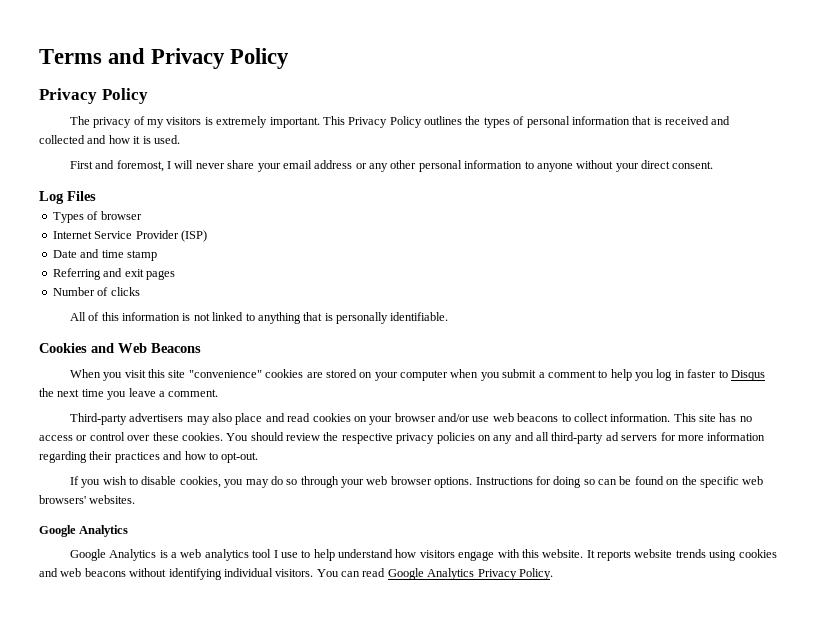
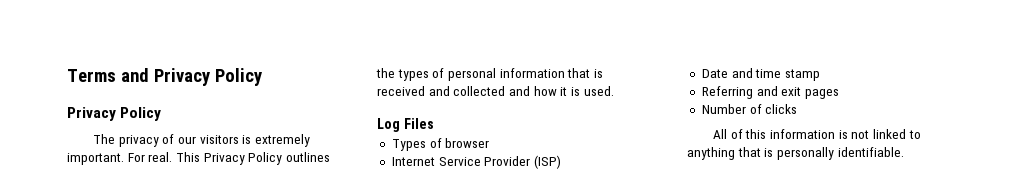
- The privacy of my visitors is extremely important.
+ The privacy of our visitors is extremely important.
+ For real.
- First and foremost, I will never share your email address or any other personal information to anyone without your direct consent.
- Cookies and Web Beacons
- When you visit this site "convenience" cookies are stored on your computer when you submit a comment to help you log in faster to Disqus the next time you leave a comment.
- Third-party advertisers may also place and read cookies on your browser and/or use web beacons to collect information. This site has no access or control over these cookies. You should review the respective privacy policies on any and all third-party ad servers for more information regarding their practices and how to opt-out.
- If you wish to disable cookies, you may do so through your web browser options. Instructions for doing so can be found on the specific web browsers' websites.
- Google Analytics
- Google Analytics is a web analytics tool I use to help understand how visitors engage with this website. It reports website trends using cookies and web beacons without identifying individual visitors. You can read Google Analytics Privacy Policy.

